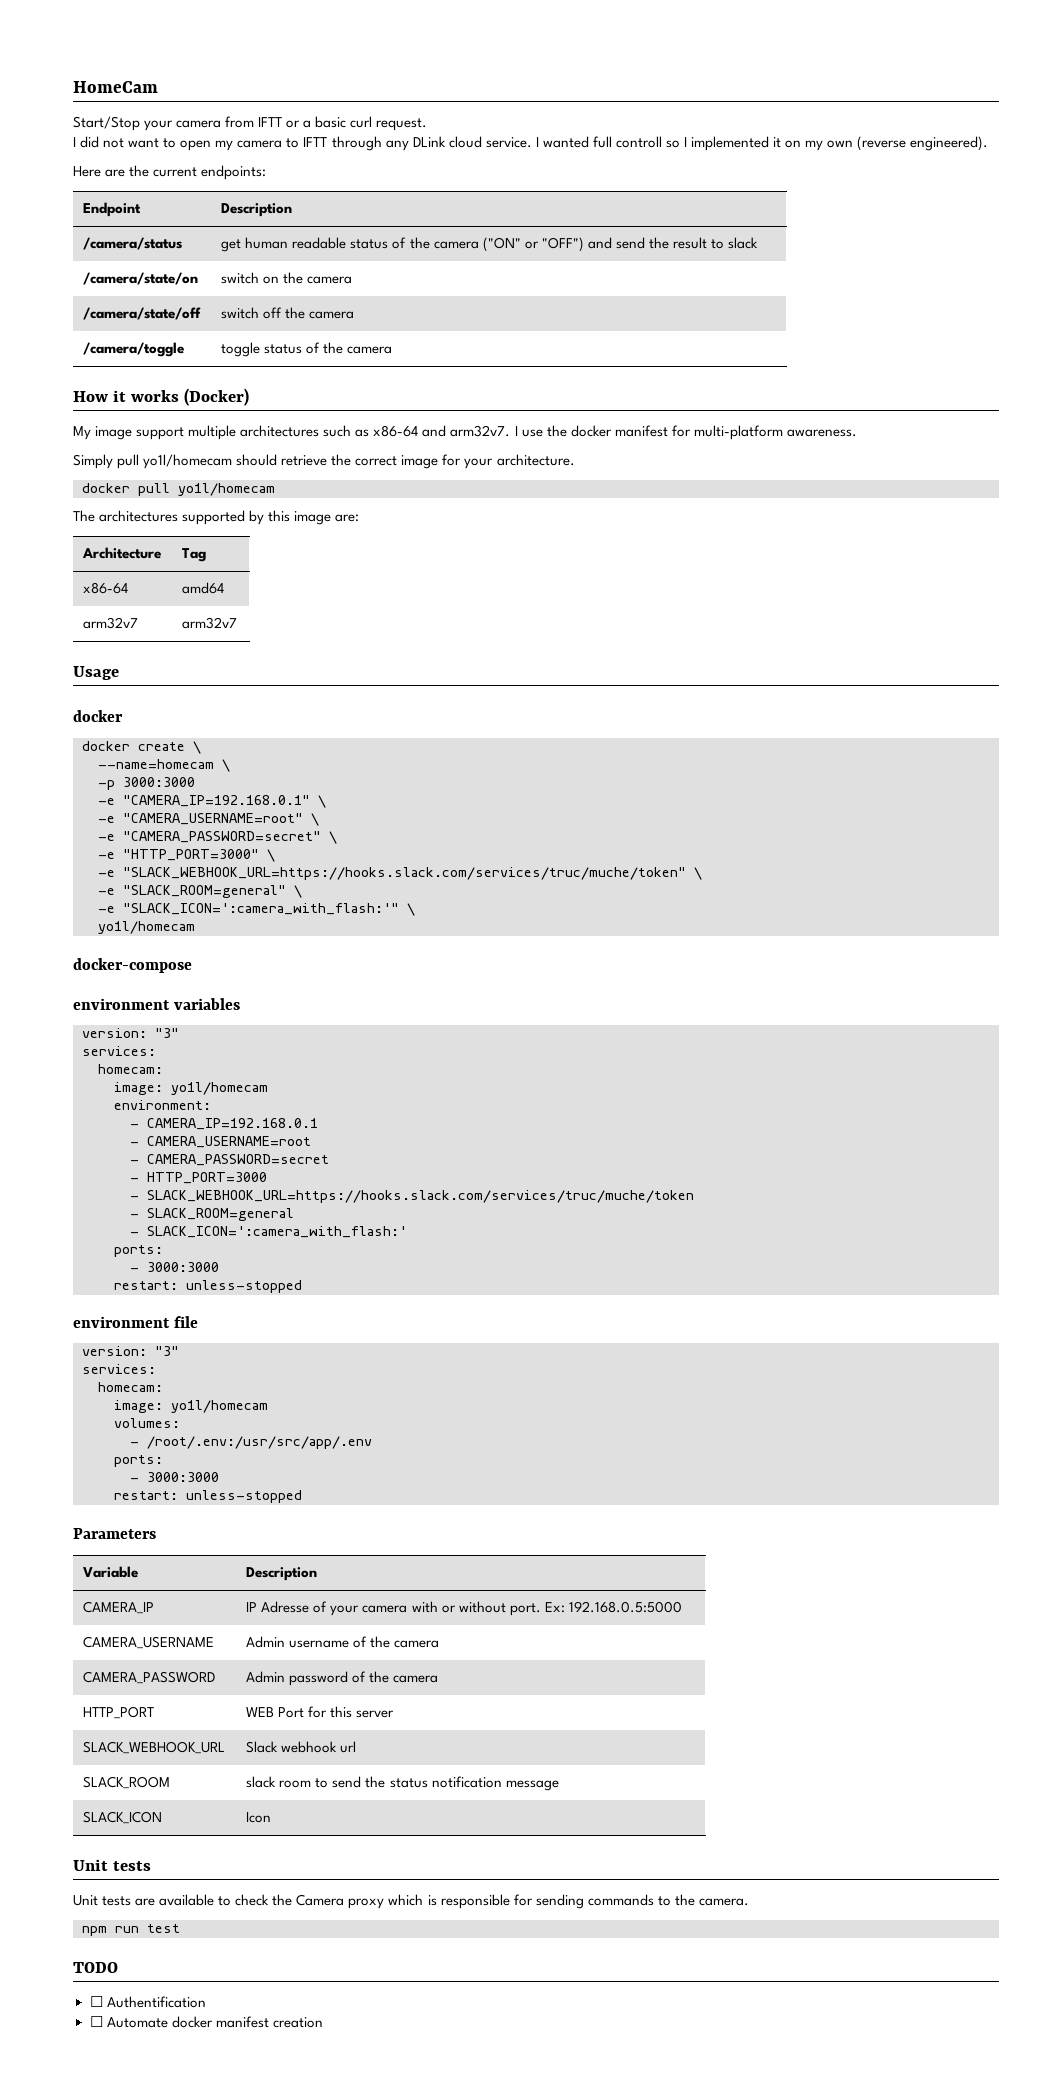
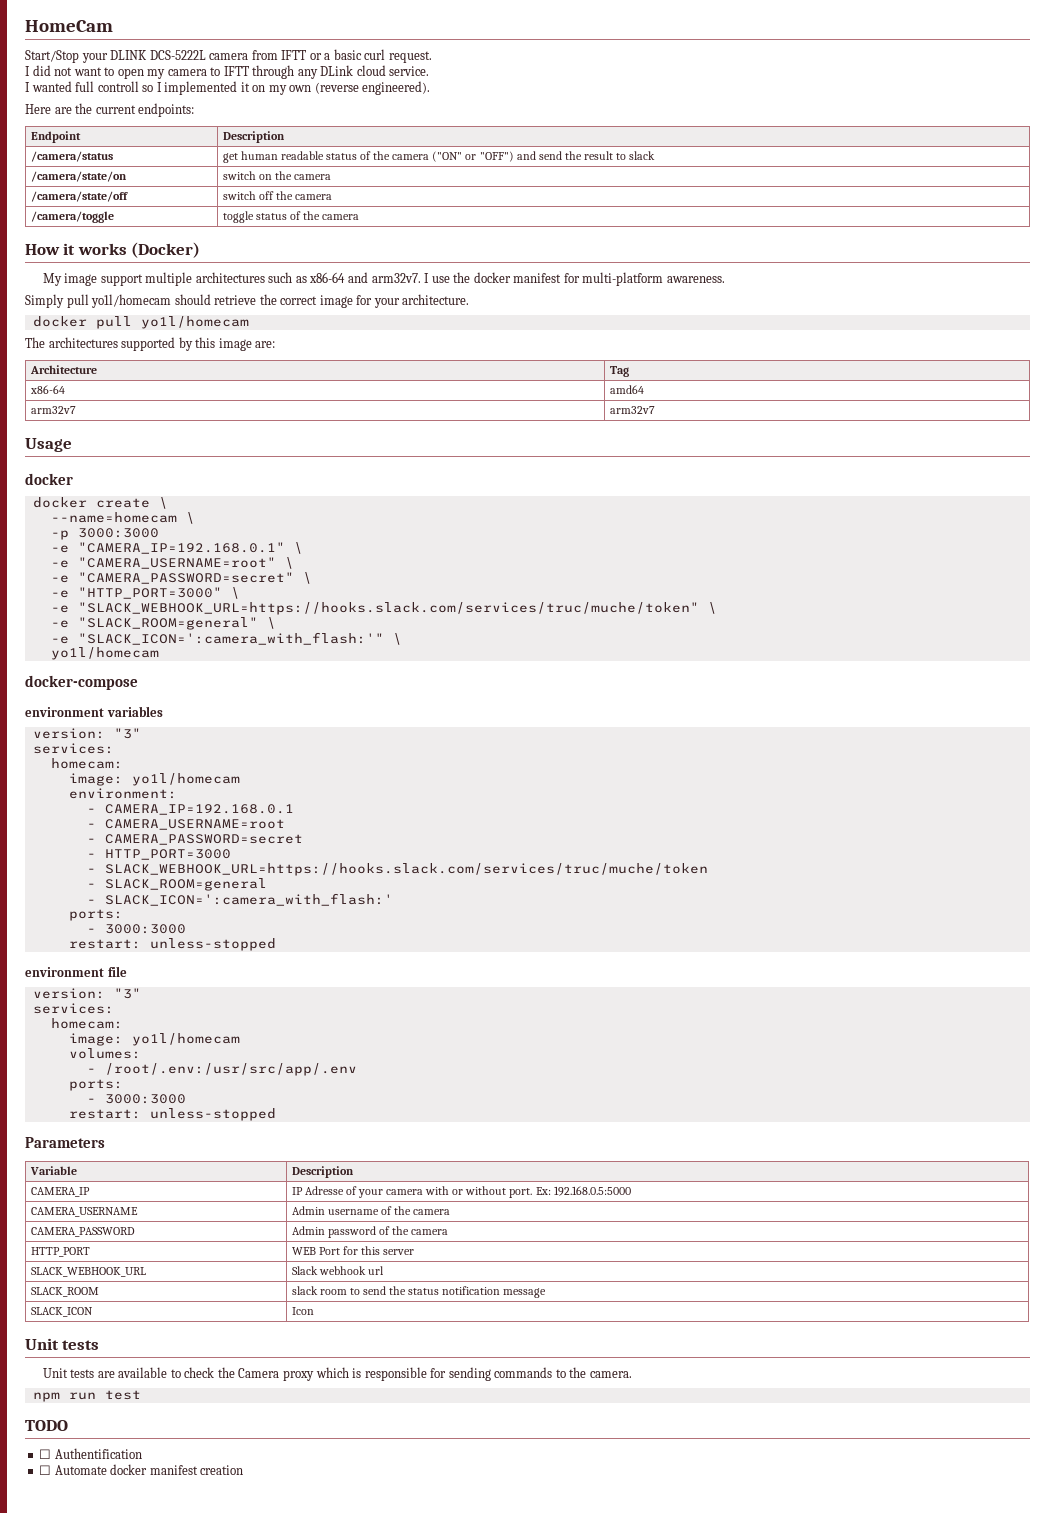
- Start/Stop your camera from IFTT or a basic curl request.
+ Start/Stop your DLINK DCS-5222L camera from IFTT or a basic curl request.
- I did not want to open my camera to IFTT through any DLink cloud service. I wanted full controll so I implemented it on my own (reverse engineered).
+ I did not want to open my camera to IFTT through any DLink cloud service.
+ I wanted full controll so I implemented it on my own (reverse engineered).

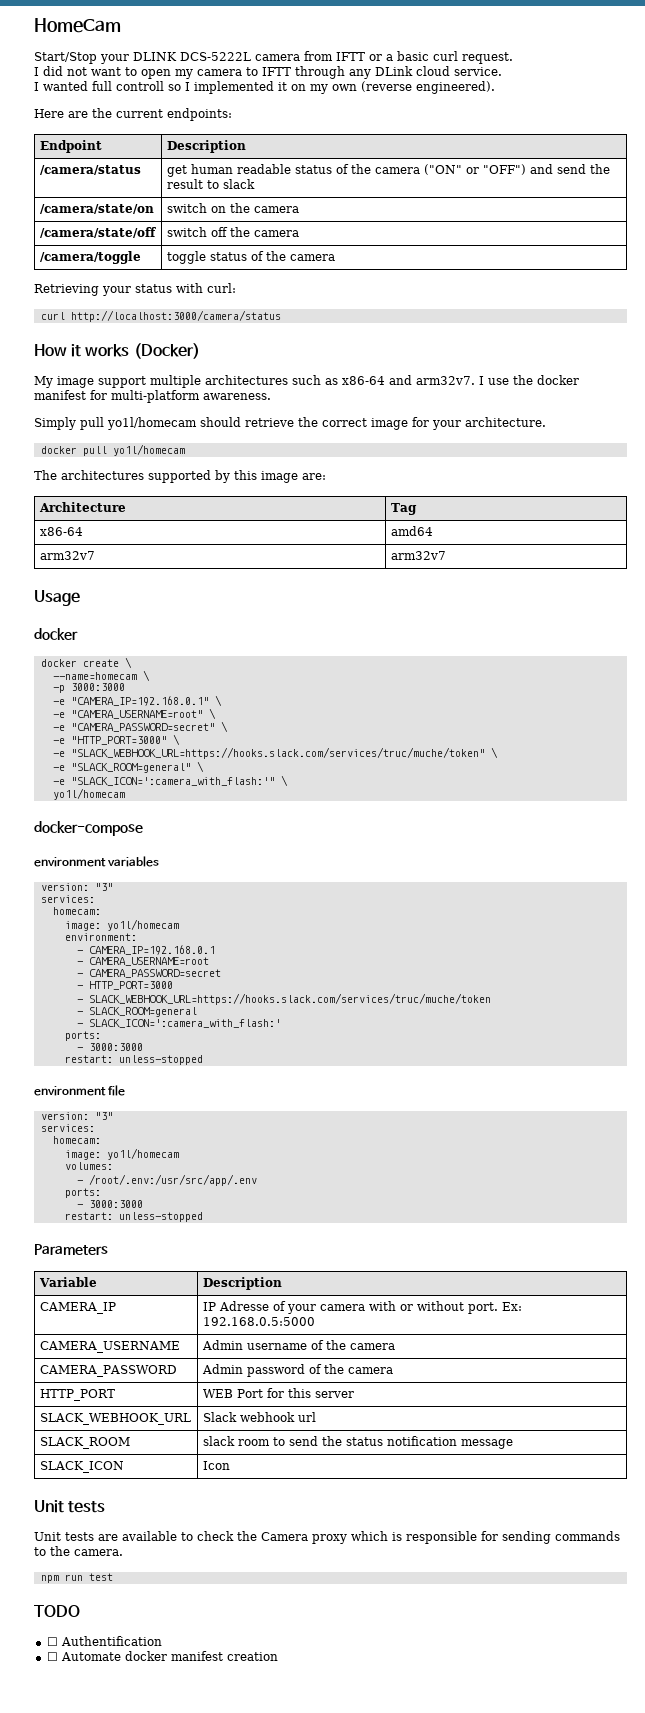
+ Retrieving your status with curl:
+ curl http://localhost:3000/camera/status

